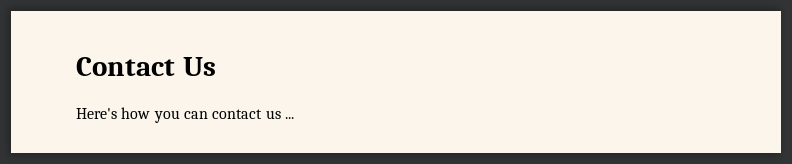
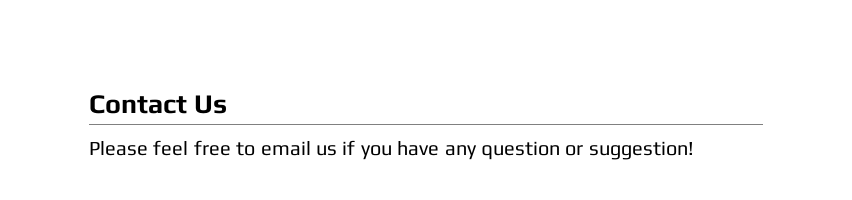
- Here's how you can contact us ...
+ Please feel free to email us if you have any question or suggestion!

